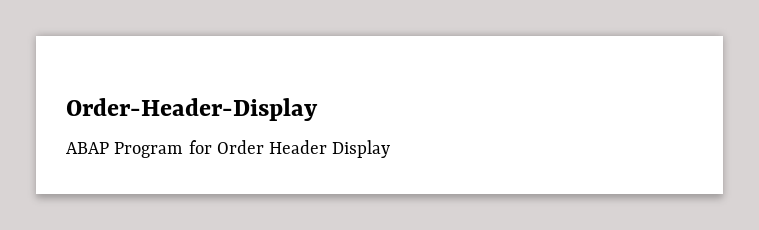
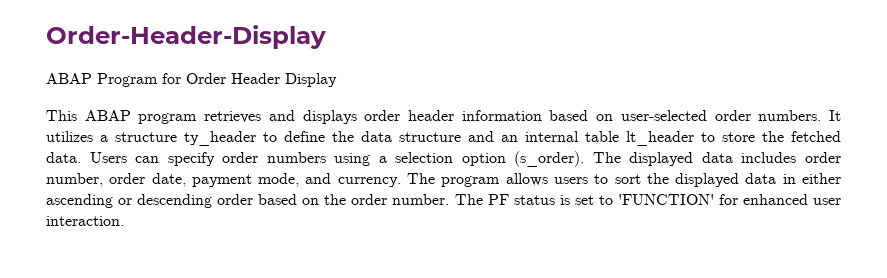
+ This ABAP program retrieves and displays order header information based on user-selected order numbers. It utilizes a structure ty_header to define the data structure and an internal table lt_header to store the fetched data. Users can specify order numbers using a selection option (s_order). The displayed data includes order number, order date, payment mode, and currency. The program allows users to sort the displayed data in either ascending or descending order based on the order number. The PF status is set to 'FUNCTION' for enhanced user interaction.

